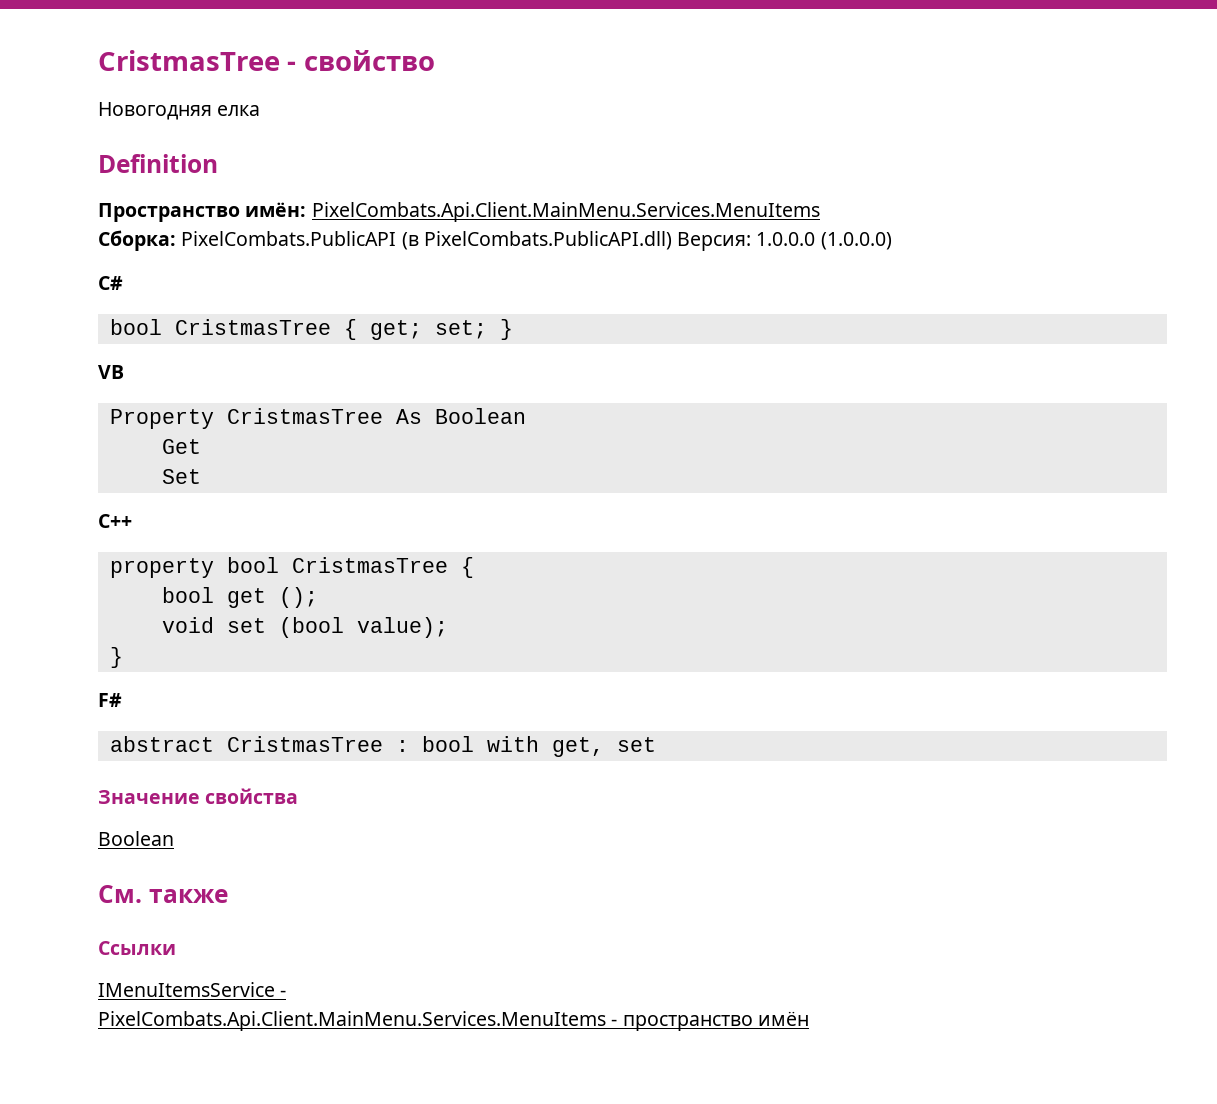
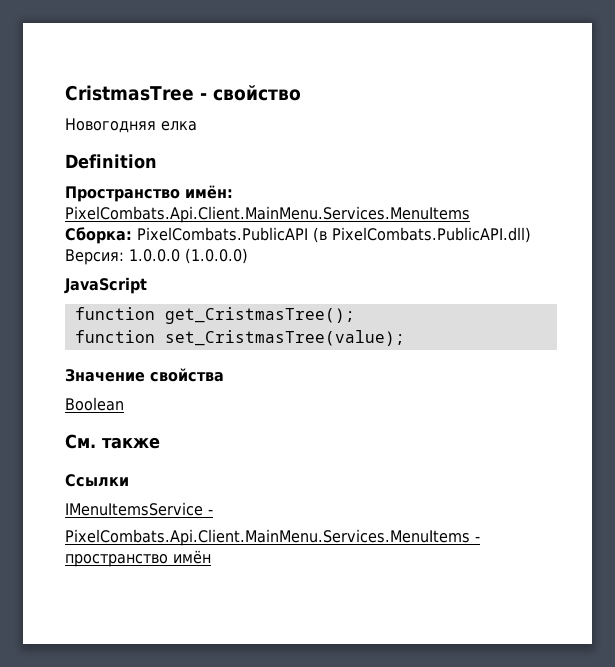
- C#
- bool CristmasTree { get; set; }
- VB
- Property CristmasTree As Boolean
- Get
- Set
- C++
- property bool CristmasTree {
- bool get ();
- void set (bool value);
- }
- F#
- abstract CristmasTree : bool with get, set
+ JavaScript
+ function get_CristmasTree();
+ function set_CristmasTree(value);

